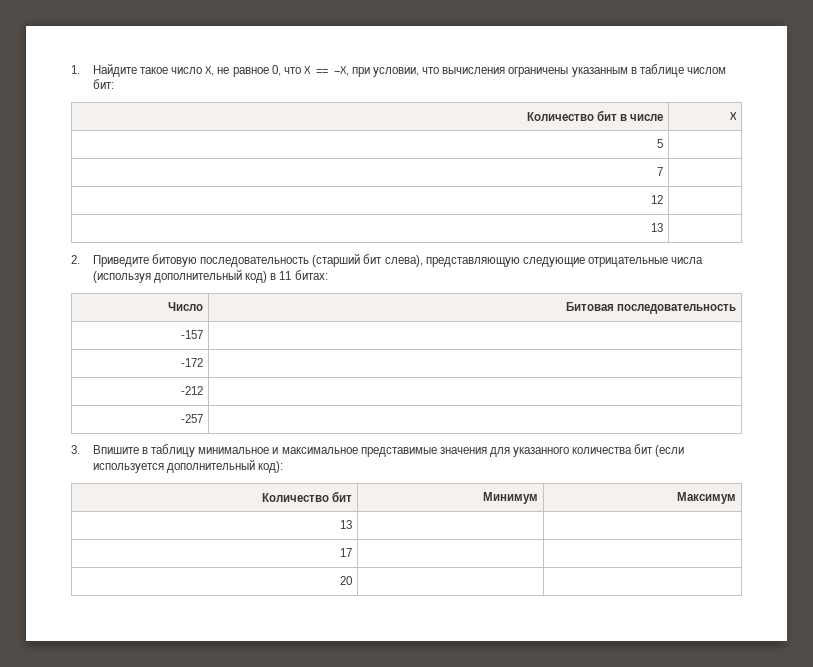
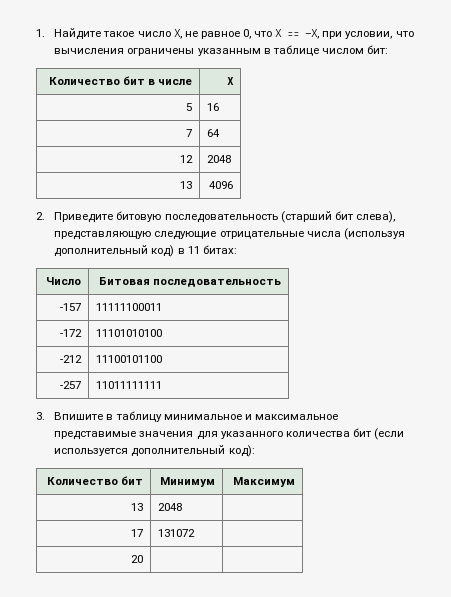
- 5 |
+ 5 | 16
- 7 |
+ 7 | 64
- 12 |
- 13 |
+ 12 | 2048
+ 13 | 4096
- -157 |
+ -157 | 11111100011
- -172 |
+ -172 | 11101010100
- -212 |
+ -212 | 11100101100
- -257 |
+ -257 | 11011111111
- 13 | |
+ 13 | 2048 |
- 17 | |
+ 17 | 131072 |

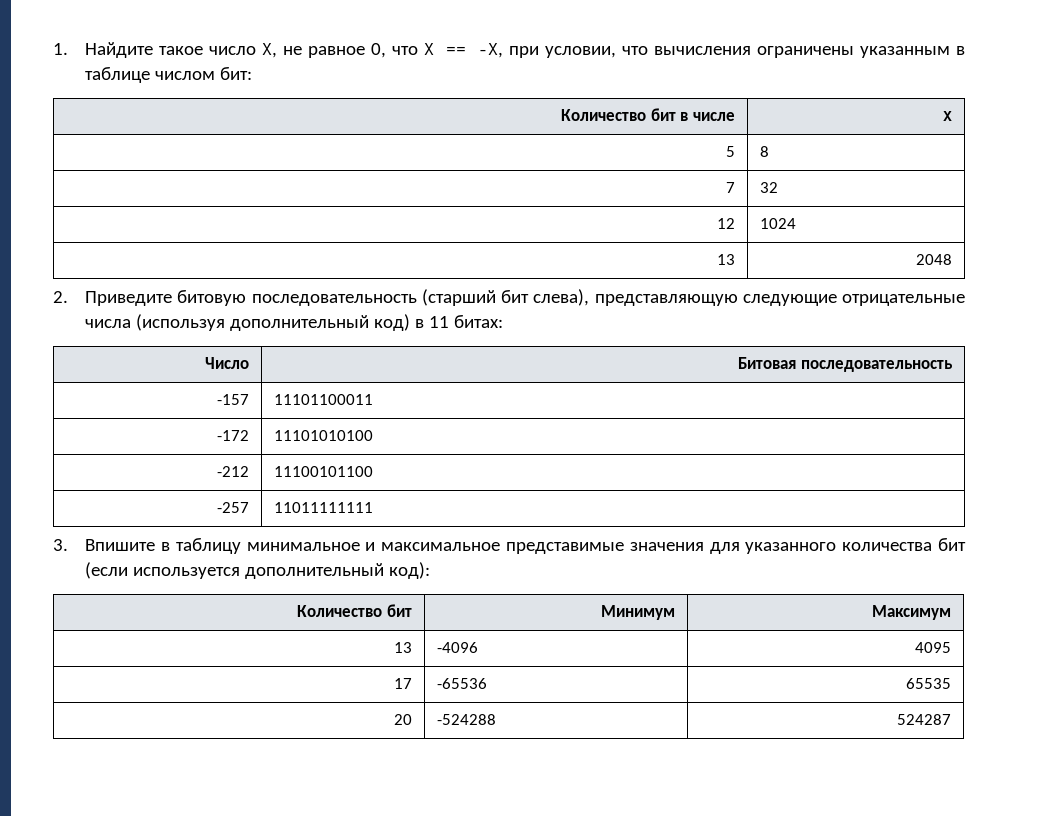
- 5 | 16
+ 5 | 8
- 7 | 64
+ 7 | 32
- 12 | 2048
- 13 | 4096
+ 12 | 1024
+ 13 | 2048
- -157 | 11111100011
+ -157 | 11101100011
- 13 | 2048 |
+ 13 | -4096 | 4095
- 17 | 131072 |
+ 17 | -65536 | 65535
- 20 | |
+ 20 | -524288 | 524287

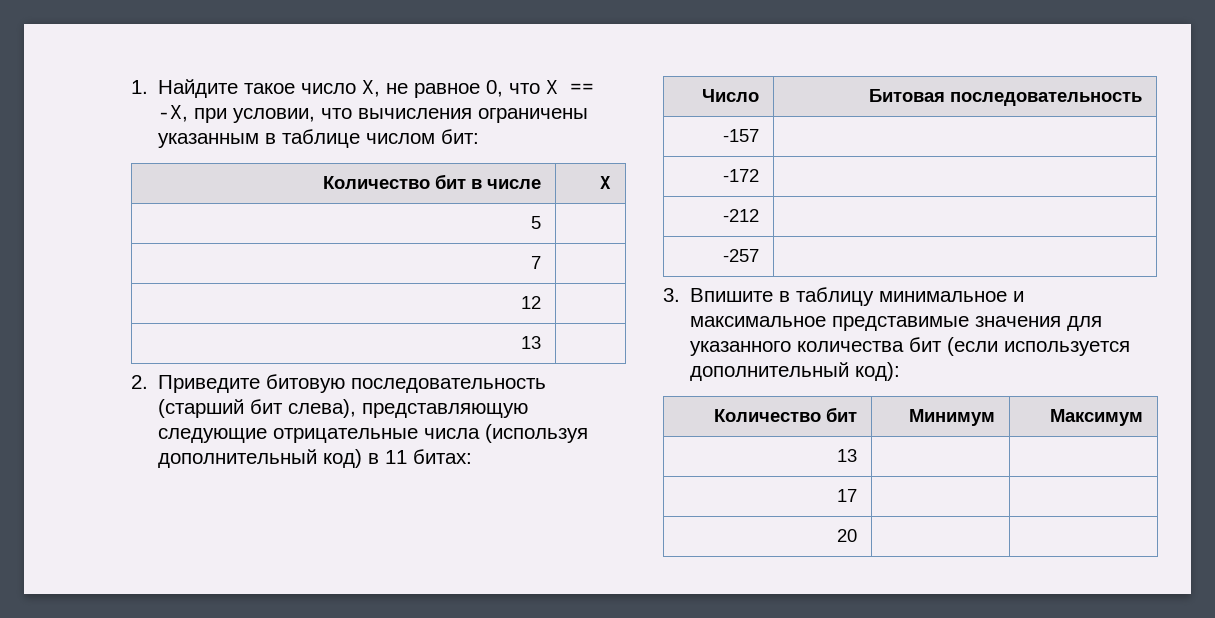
- 5 | 8
+ 5 |
- 7 | 32
+ 7 |
- 12 | 1024
- 13 | 2048
+ 12 |
+ 13 |
- -157 | 11101100011
+ -157 |
- -172 | 11101010100
+ -172 |
- -212 | 11100101100
+ -212 |
- -257 | 11011111111
+ -257 |
- 13 | -4096 | 4095
+ 13 | |
- 17 | -65536 | 65535
+ 17 | |
- 20 | -524288 | 524287
+ 20 | |

